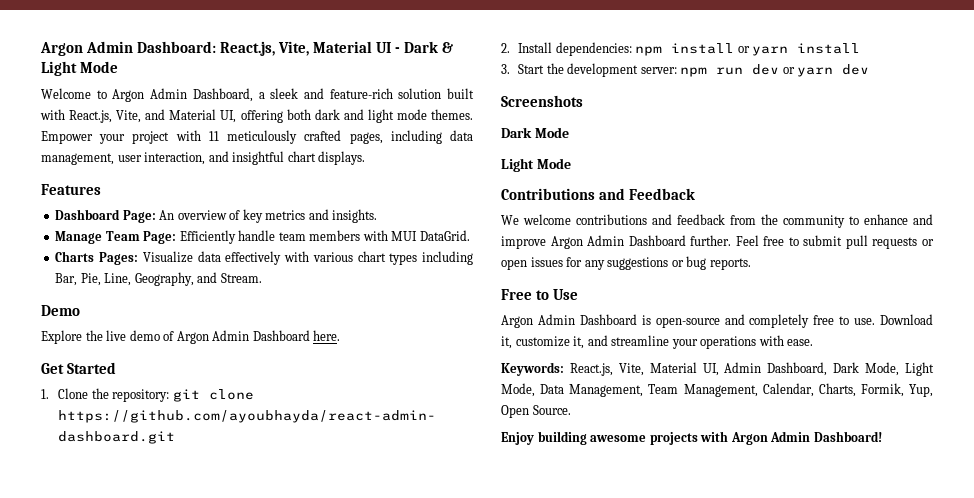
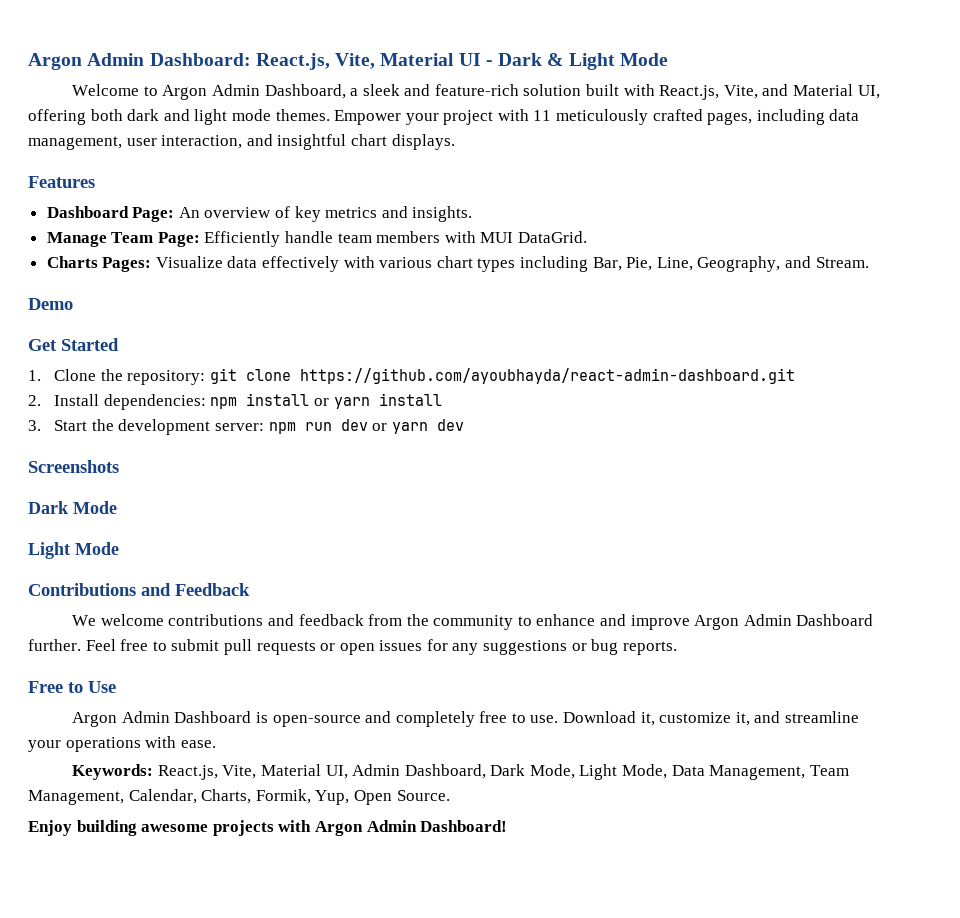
- Explore the live demo of Argon Admin Dashboard here.

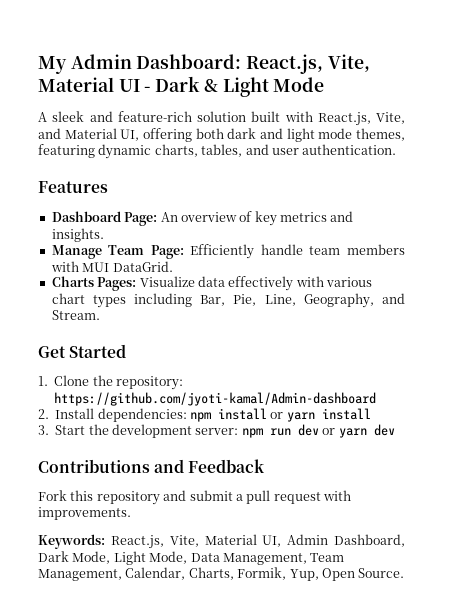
- Argon Admin Dashboard: React.js, Vite, Material UI - Dark & Light Mode
+ My Admin Dashboard: React.js, Vite, Material UI - Dark & Light Mode
- Welcome to Argon Admin Dashboard, a sleek and feature-rich solution built with React.js, Vite, and Material UI, offering both dark and light mode themes. Empower your project with 11 meticulously crafted pages, including data management, user interaction, and insightful chart displays.
+ A sleek and feature-rich solution built with React.js, Vite, and Material UI, offering both dark and light mode themes, featuring dynamic charts, tables, and user authentication.
- Demo
- 1. Clone the repository: git clone https://github.com/ayoubhayda/react-admin-dashboard.git
+ 1. Clone the repository: https://github.com/jyoti-kamal/Admin-dashboard
- Screenshots
- Dark Mode
- Light Mode
  Contributions and Feedback
- We welcome contributions and feedback from the community to enhance and improve Argon Admin Dashboard further. Feel free to submit pull requests or open issues for any suggestions or bug reports.
- Free to Use
- Argon Admin Dashboard is open-source and completely free to use. Download it, customize it, and streamline your operations with ease.
+ Fork this repository and submit a pull request with improvements.
- Enjoy building awesome projects with Argon Admin Dashboard!

